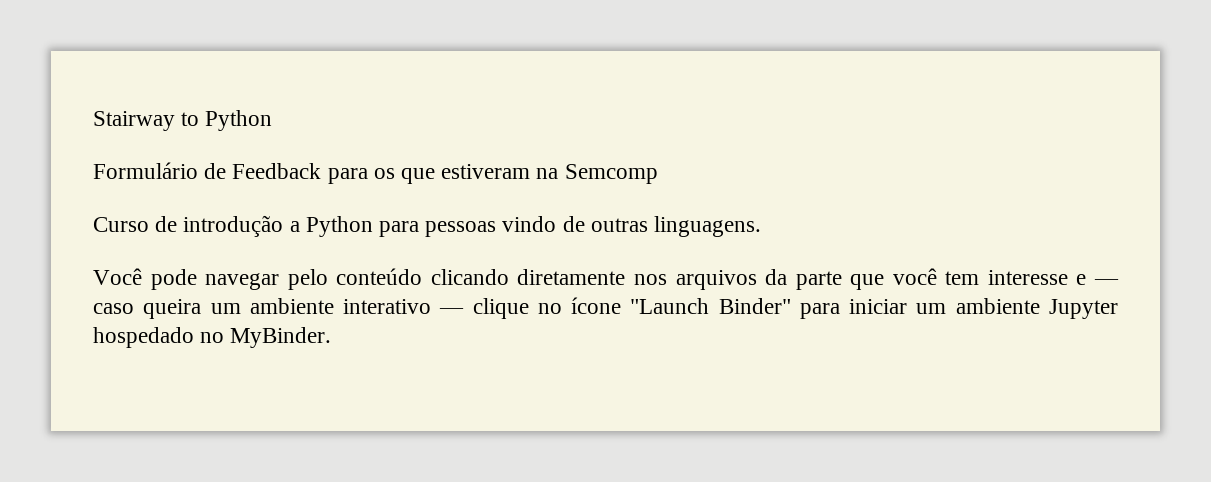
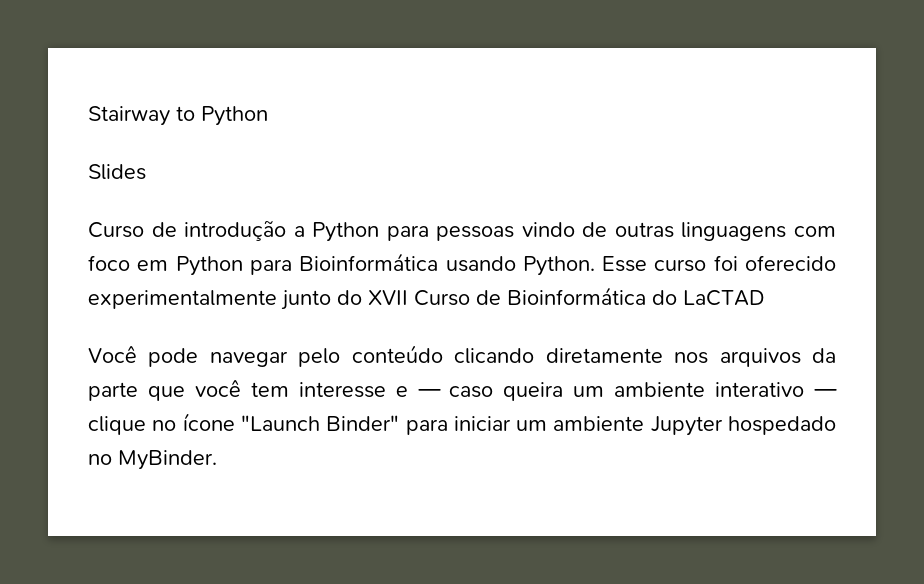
- Formulário de Feedback para os que estiveram na Semcomp
+ Slides
- Curso de introdução a Python para pessoas vindo de outras linguagens.
+ Curso de introdução a Python para pessoas vindo de outras linguagens com foco em Python para Bioinformática usando Python. Esse curso foi oferecido experimentalmente junto do XVII Curso de Bioinformática do LaCTAD

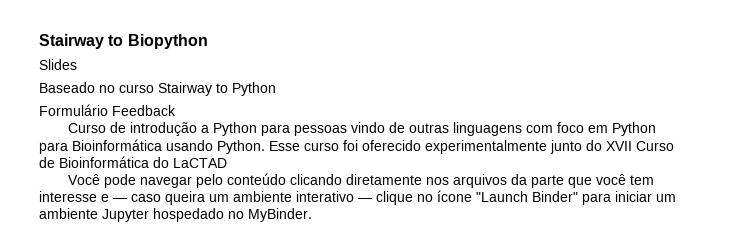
- Stairway to Python
+ Stairway to Biopython
+ Slides
+ Baseado no curso Stairway to Python
- Slides
+ Formulário Feedback

